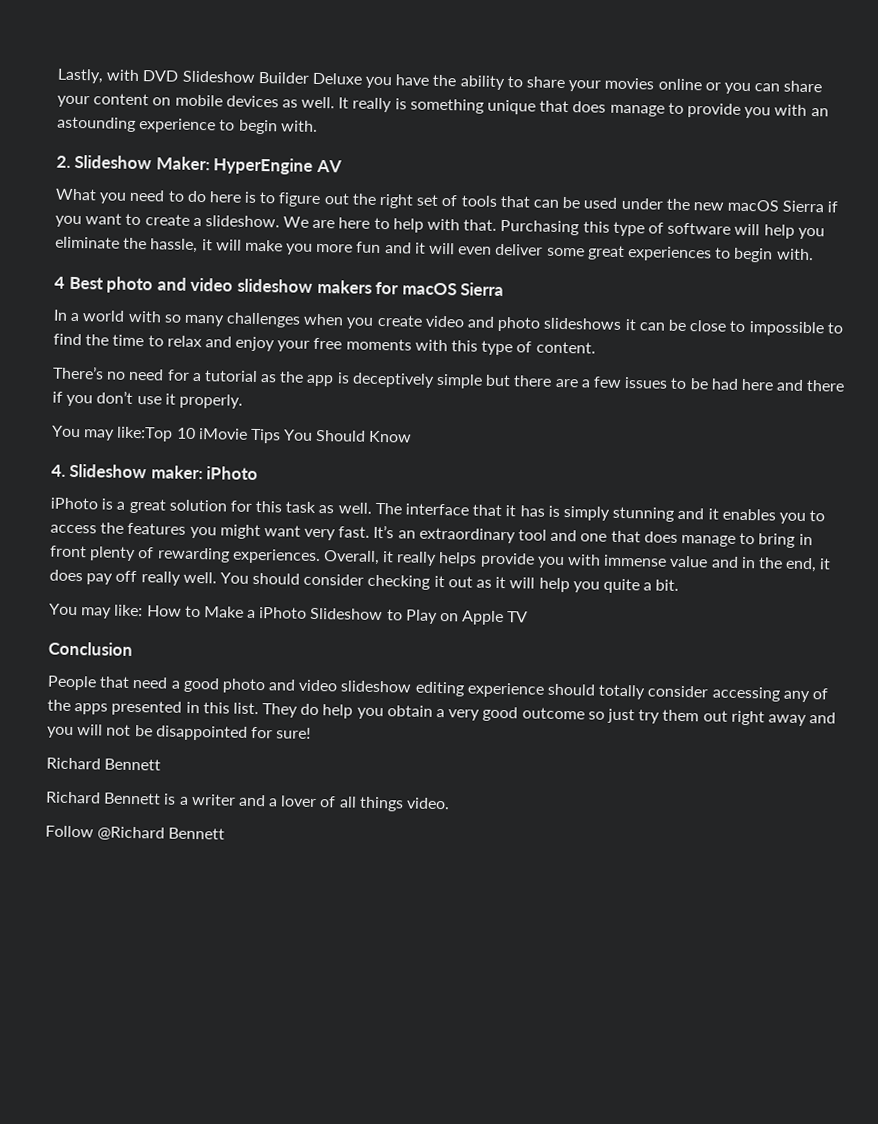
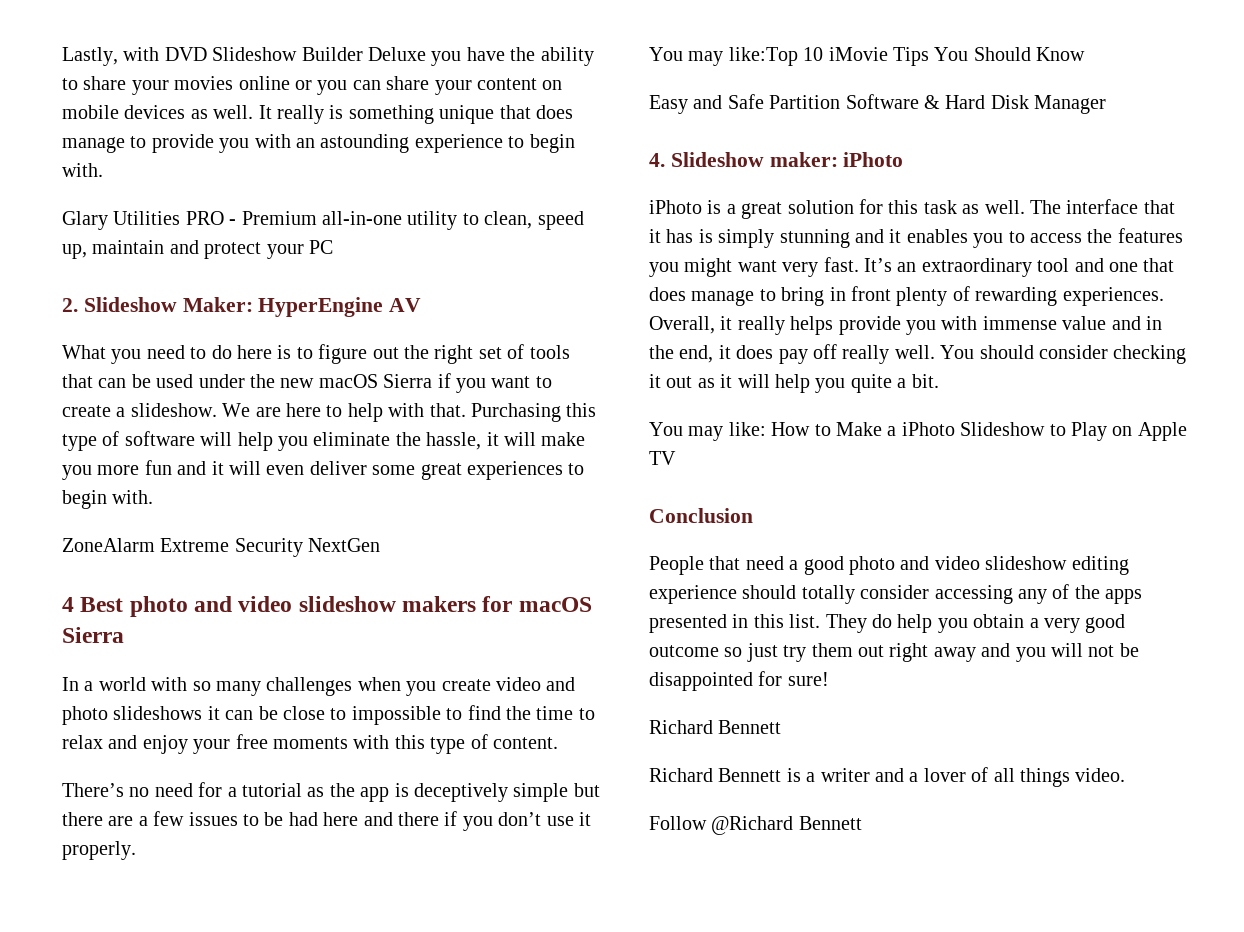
+ Glary Utilities PRO - Premium all-in-one utility to clean, speed up, maintain and protect your PC
+ ZoneAlarm Extreme Security NextGen
+ Easy and Safe Partition Software & Hard Disk Manager

